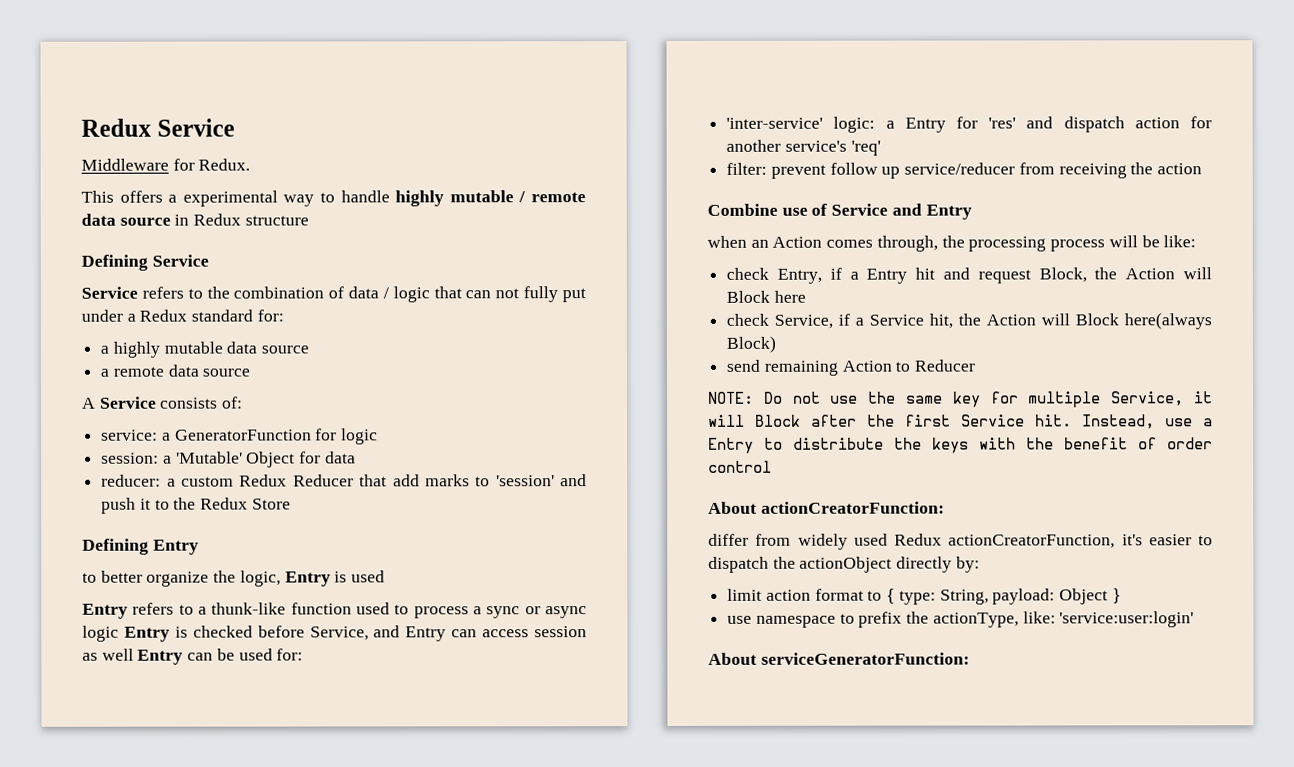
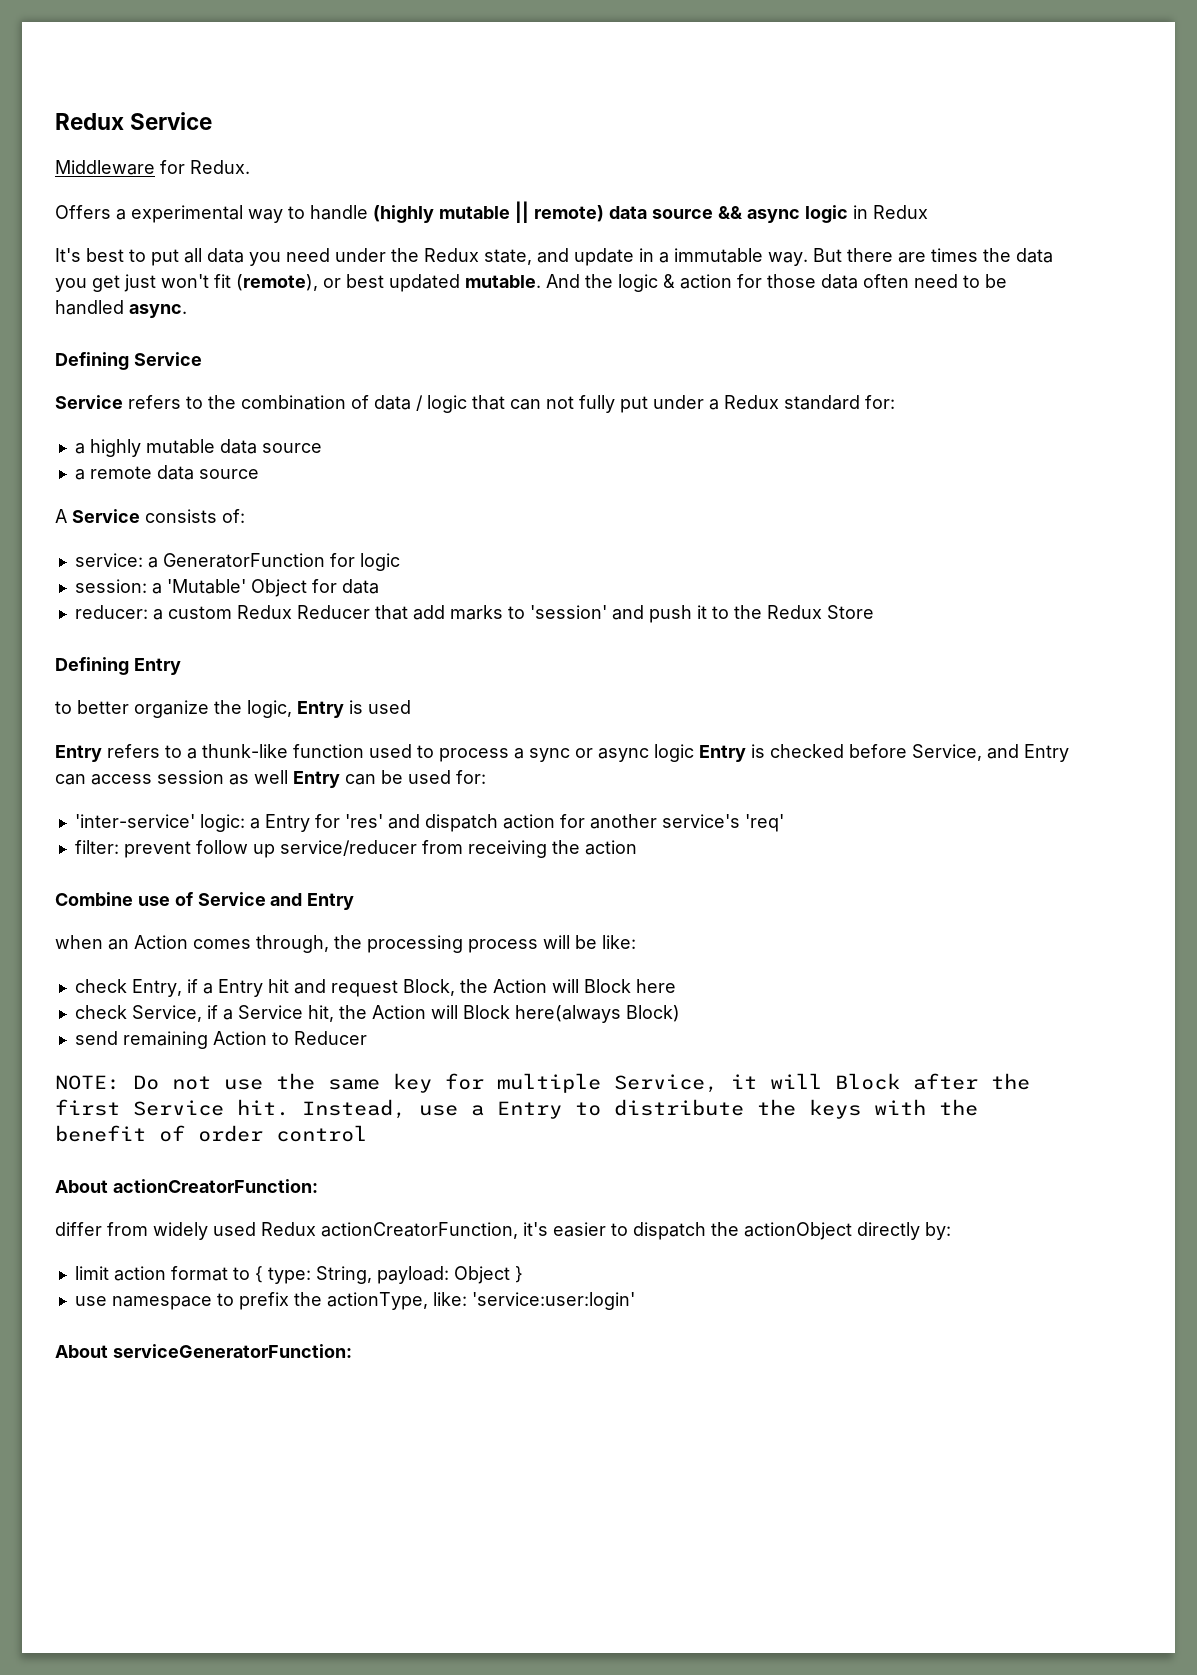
- This offers a experimental way to handle highly mutable / remote data source in Redux structure
+ Offers a experimental way to handle (highly mutable || remote) data source && async logic in Redux
+ It's best to put all data you need under the Redux state, and update in a immutable way. But there are times the data you get just won't fit (remote), or best updated mutable. And the logic & action for those data often need to be handled async.

